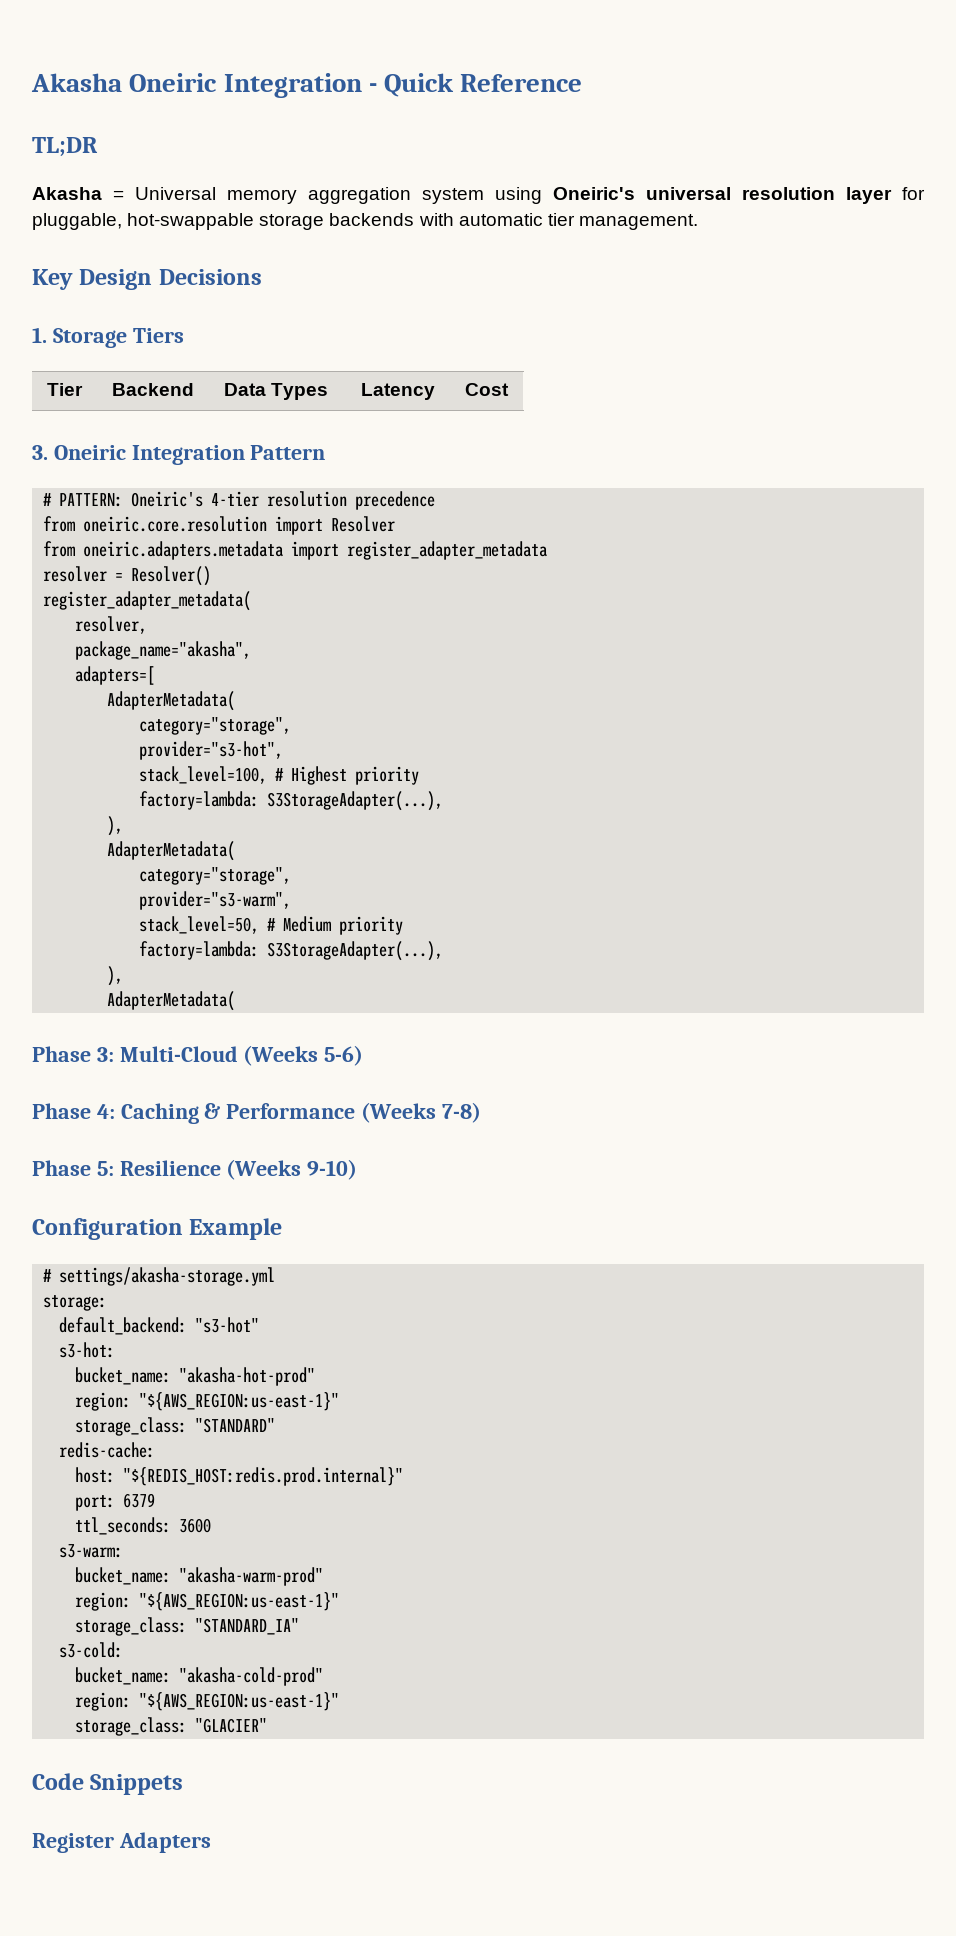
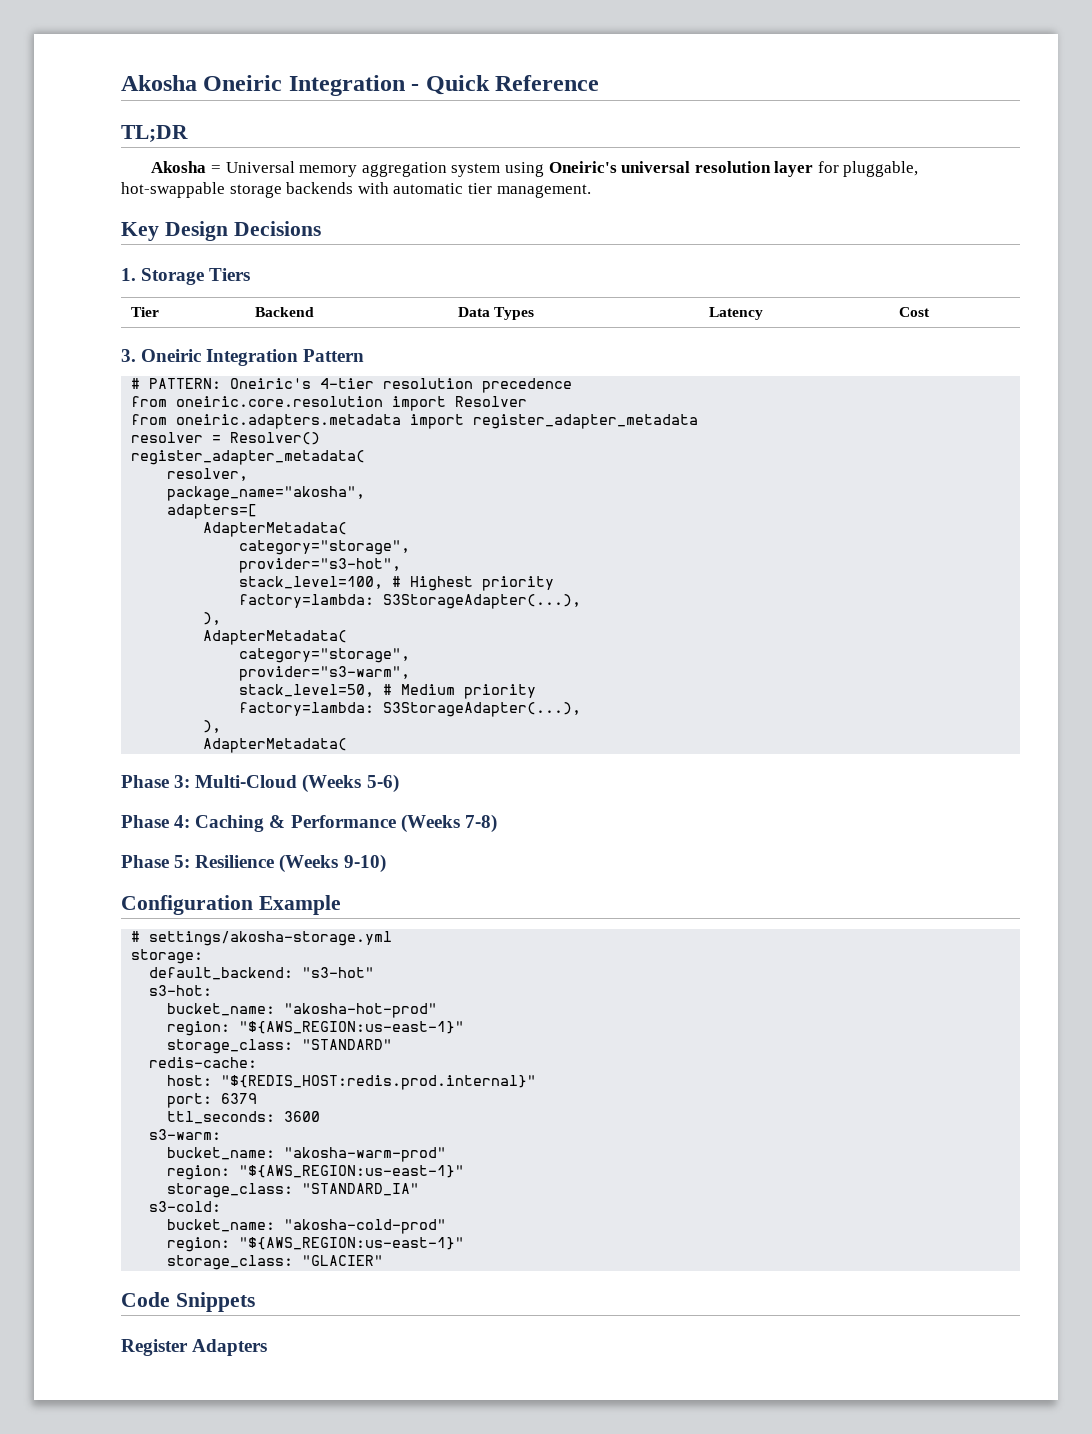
- Akasha Oneiric Integration - Quick Reference
+ Akosha Oneiric Integration - Quick Reference
- Akasha = Universal memory aggregation system using Oneiric's universal resolution layer for pluggable, hot-swappable storage backends with automatic tier management.
+ Akosha = Universal memory aggregation system using Oneiric's universal resolution layer for pluggable, hot-swappable storage backends with automatic tier management.
- package_name="akasha",
+ package_name="akosha",
- # settings/akasha-storage.yml
+ # settings/akosha-storage.yml
- bucket_name: "akasha-hot-prod"
+ bucket_name: "akosha-hot-prod"
- bucket_name: "akasha-warm-prod"
+ bucket_name: "akosha-warm-prod"
- bucket_name: "akasha-cold-prod"
+ bucket_name: "akosha-cold-prod"

